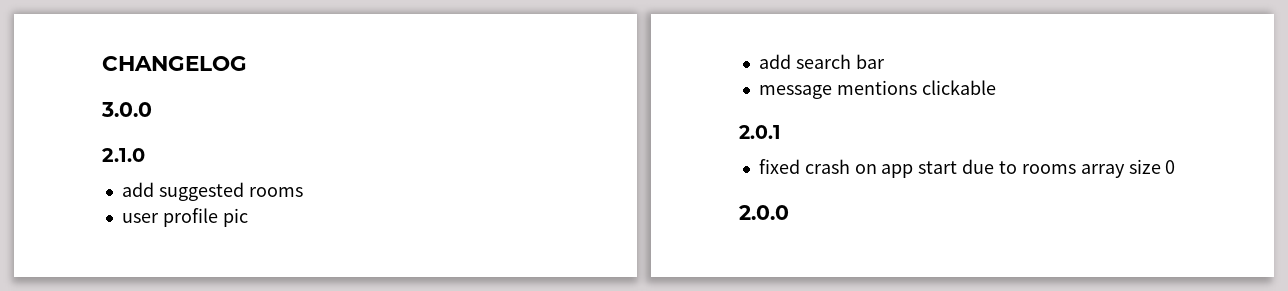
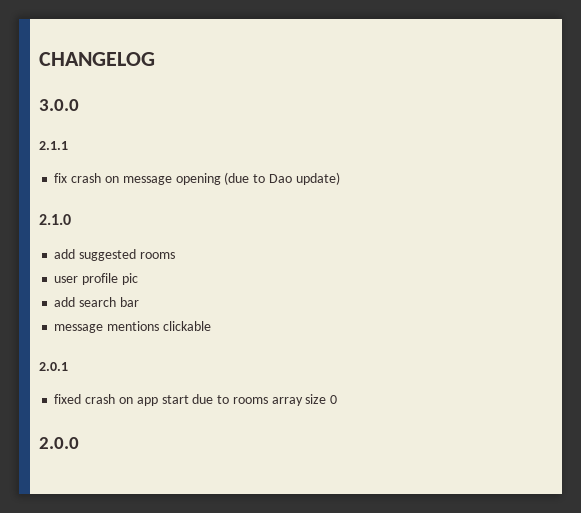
+ 2.1.1
+ fix crash on message opening (due to Dao update)

